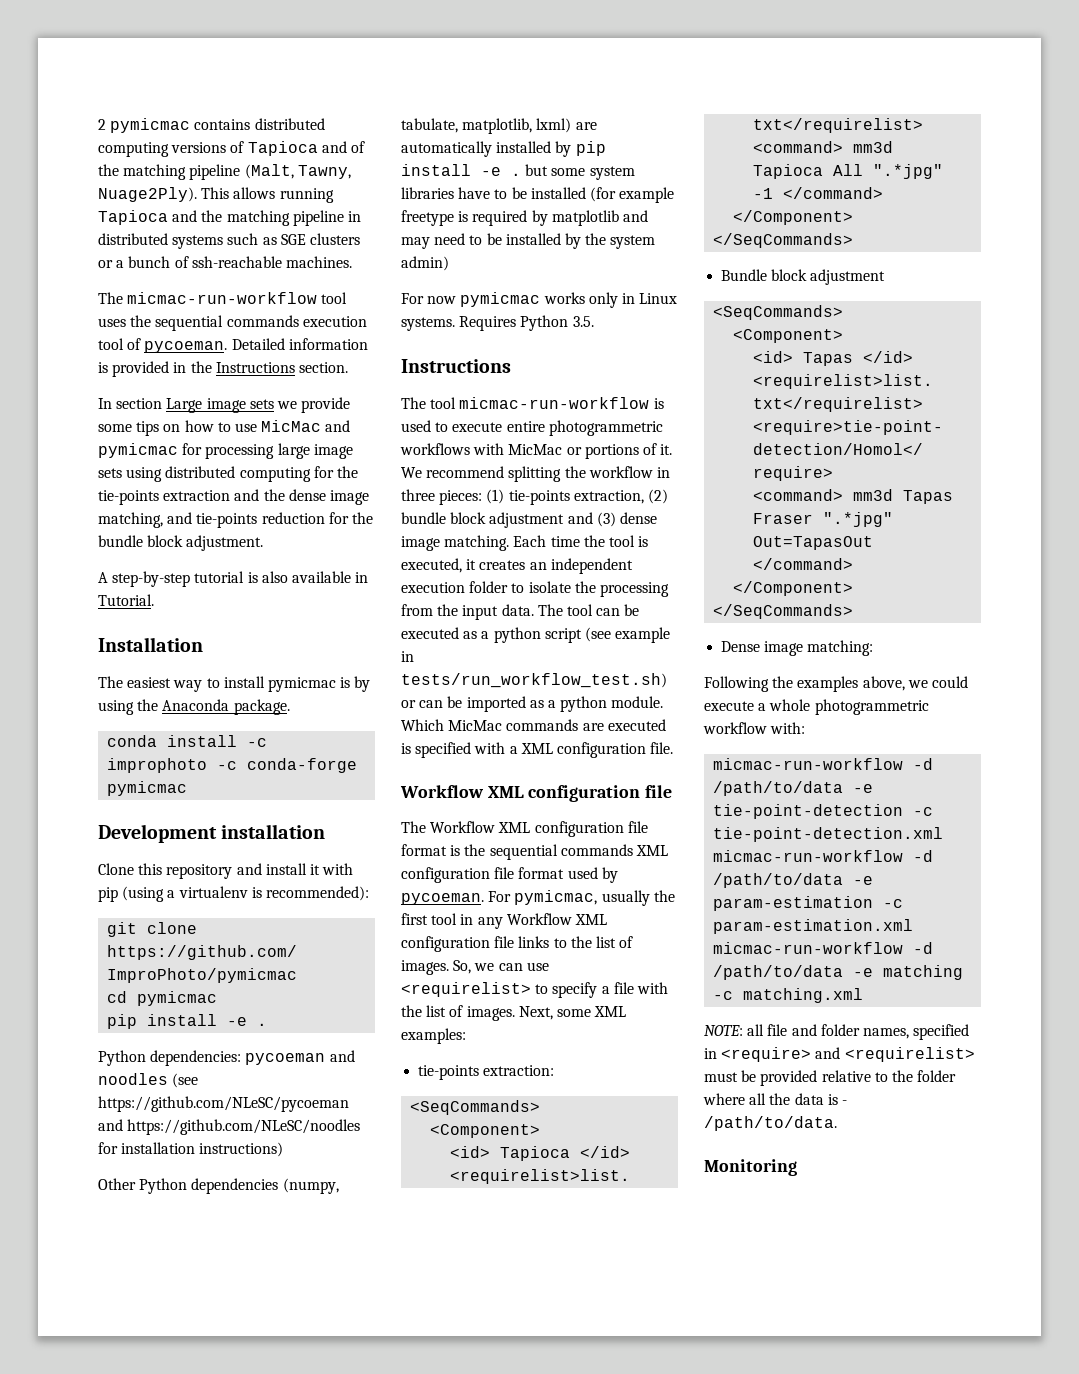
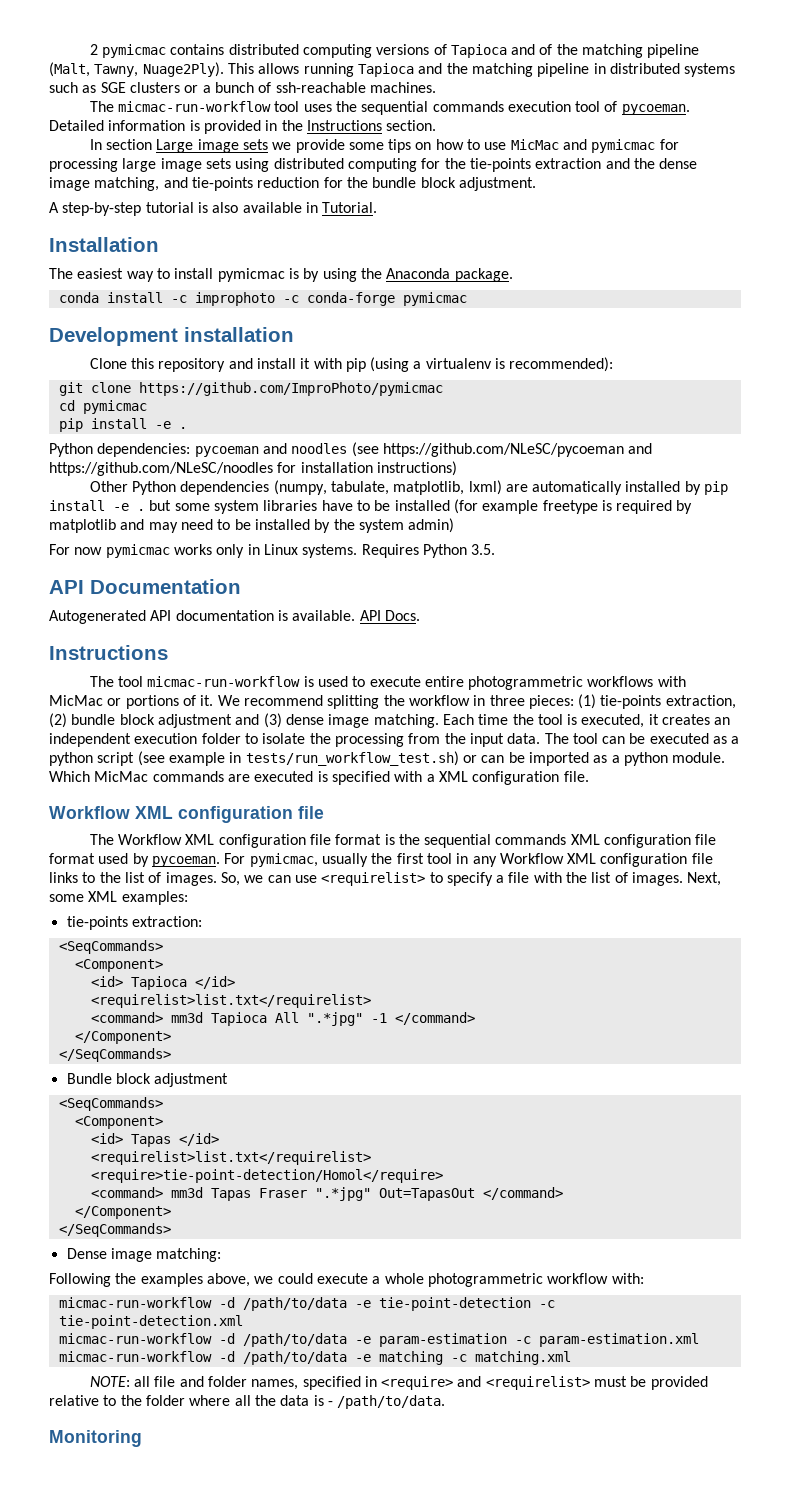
+ API Documentation
+ Autogenerated API documentation is available. API Docs.

